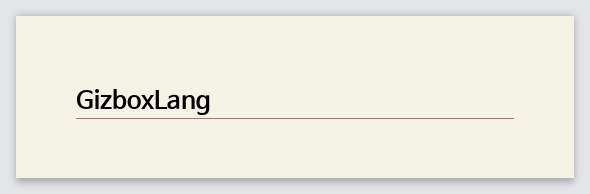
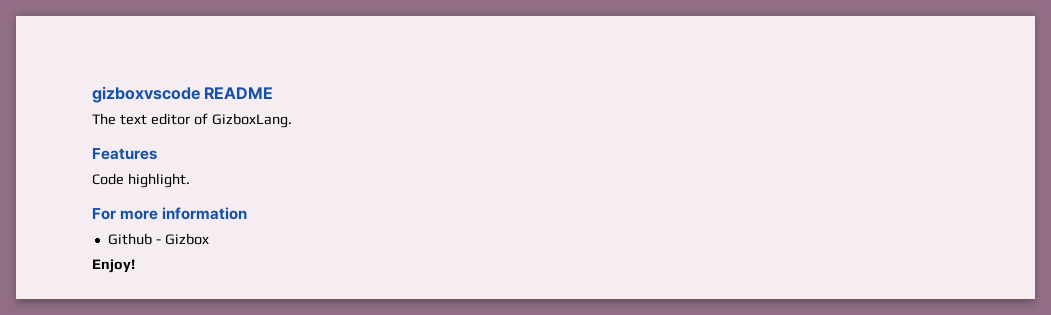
- GizboxLang
+ gizboxvscode README
+ The text editor of GizboxLang.
+ Features
+ Code highlight.
+ For more information
+ Github - Gizbox
+ Enjoy!

